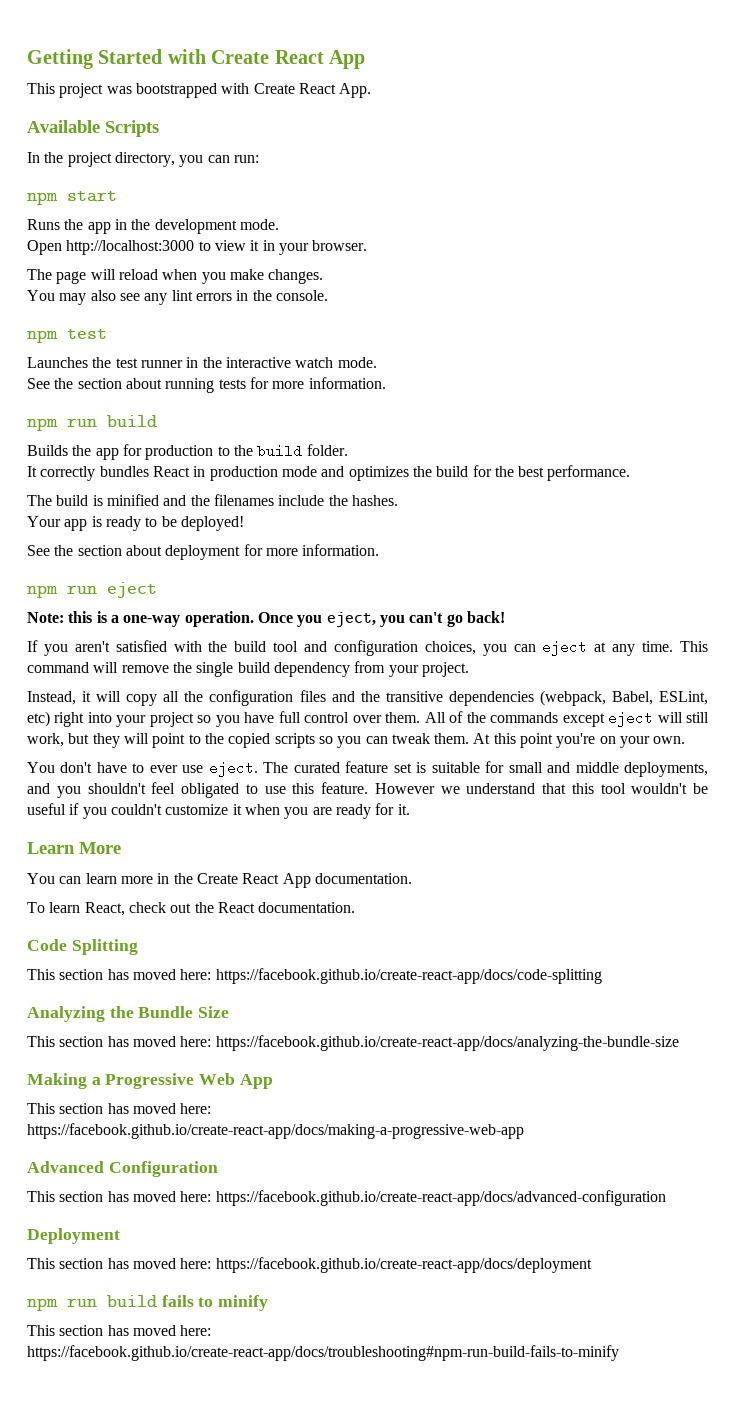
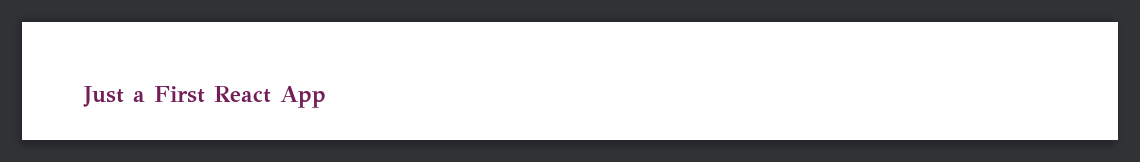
- Getting Started with Create React App
- This project was bootstrapped with Create React App.
- Available Scripts
- In the project directory, you can run:
- npm start
- Runs the app in the development mode.
- Open http://localhost:3000 to view it in your browser.
- The page will reload when you make changes.
- You may also see any lint errors in the console.
- npm test
- Launches the test runner in the interactive watch mode.
- See the section about running tests for more information.
- npm run build
- Builds the app for production to the build folder.
- It correctly bundles React in production mode and optimizes the build for the best performance.
- The build is minified and the filenames include the hashes.
- Your app is ready to be deployed!
- See the section about deployment for more information.
- npm run eject
- Note: this is a one-way operation. Once you eject, you can't go back!
- If you aren't satisfied with the build tool and configuration choices, you can eject at any time. This command will remove the single build dependency from your project.
- Instead, it will copy all the configuration files and the transitive dependencies (webpack, Babel, ESLint, etc) right into your project so you have full control over them. All of the commands except eject will still work, but they will point to the copied scripts so you can tweak them. At this point you're on your own.
- You don't have to ever use eject. The curated feature set is suitable for small and middle deployments, and you shouldn't feel obligated to use this feature. However we understand that this tool wouldn't be useful if you couldn't customize it when you are ready for it.
- Learn More
- You can learn more in the Create React App documentation.
- To learn React, check out the React documentation.
- Code Splitting
- This section has moved here: https://facebook.github.io/create-react-app/docs/code-splitting
- Analyzing the Bundle Size
- This section has moved here: https://facebook.github.io/create-react-app/docs/analyzing-the-bundle-size
- Making a Progressive Web App
- This section has moved here: https://facebook.github.io/create-react-app/docs/making-a-progressive-web-app
- Advanced Configuration
- This section has moved here: https://facebook.github.io/create-react-app/docs/advanced-configuration
- Deployment
- This section has moved here: https://facebook.github.io/create-react-app/docs/deployment
- npm run build fails to minify
- This section has moved here: https://facebook.github.io/create-react-app/docs/troubleshooting#npm-run-build-fails-to-minify
+ Just a First React App

